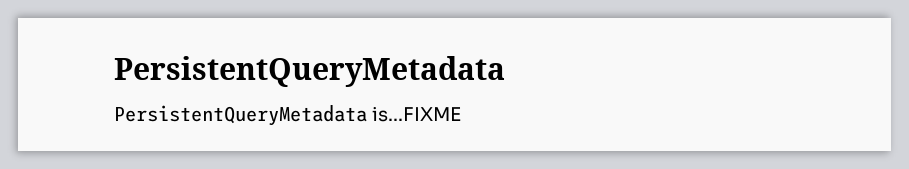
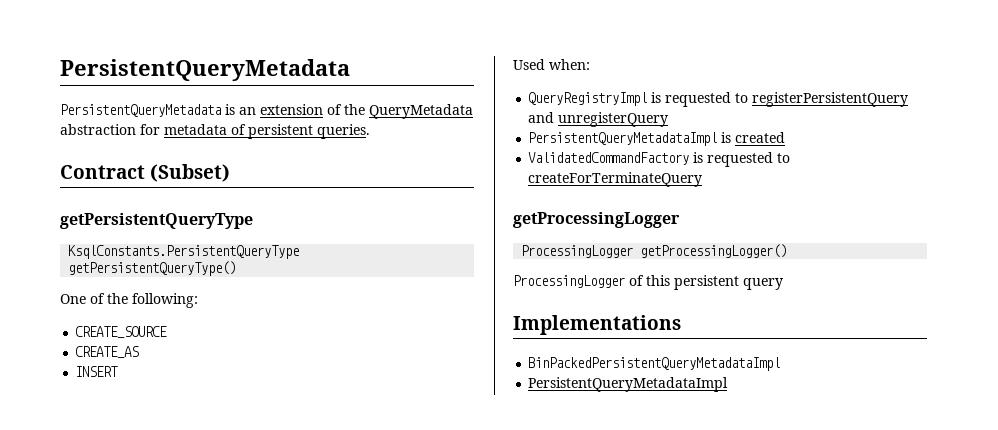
- PersistentQueryMetadata is...FIXME
+ PersistentQueryMetadata is an extension of the QueryMetadata abstraction for metadata of persistent queries.
+ Contract (Subset)
+ getPersistentQueryType
+ KsqlConstants.PersistentQueryType getPersistentQueryType()
+ One of the following:
+ CREATE_SOURCE
+ CREATE_AS
+ INSERT
+ Used when:
+ QueryRegistryImpl is requested to registerPersistentQuery and unregisterQuery
+ PersistentQueryMetadataImpl is created
+ ValidatedCommandFactory is requested to createForTerminateQuery
+ getProcessingLogger
+ ProcessingLogger getProcessingLogger()
+ ProcessingLogger of this persistent query
+ Implementations
+ BinPackedPersistentQueryMetadataImpl
+ PersistentQueryMetadataImpl

